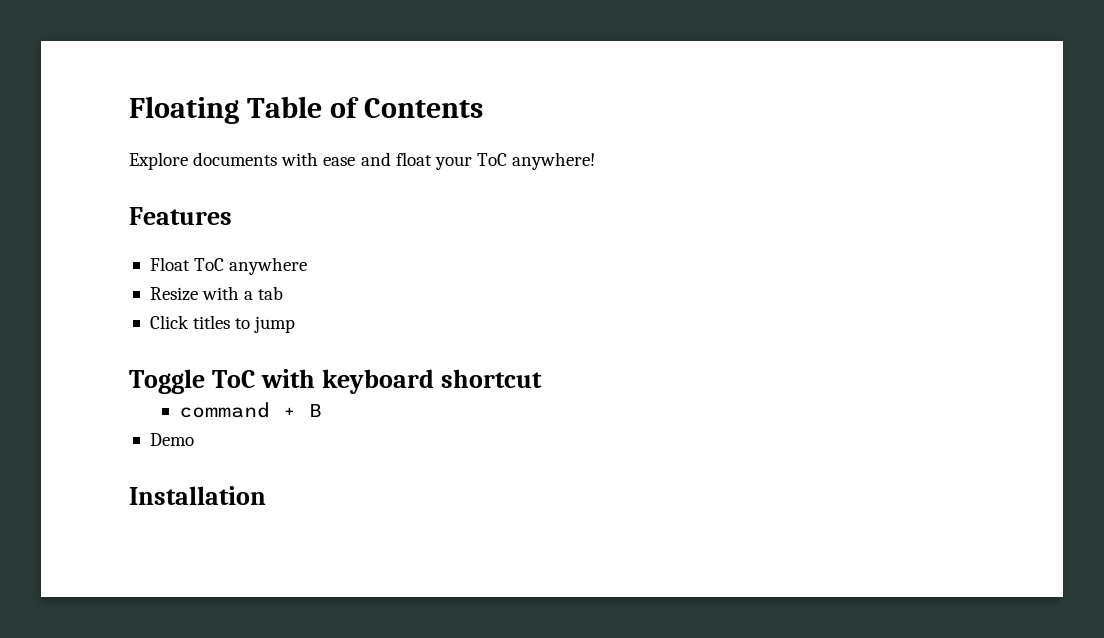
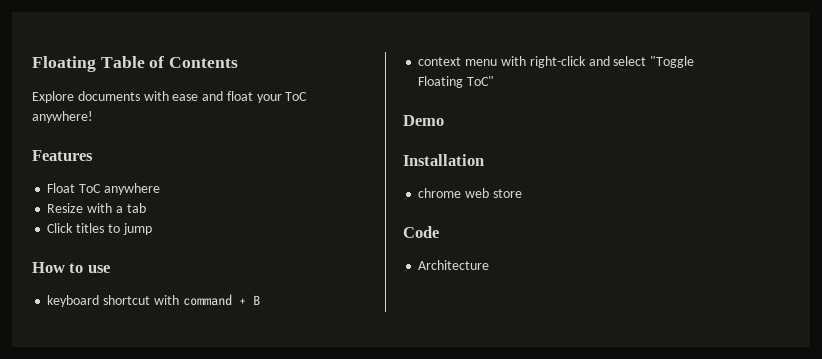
- Toggle ToC with keyboard shortcut
- command + B
+ How to use
+ keyboard shortcut with command + B
+ context menu with right-click and select "Toggle Floating ToC"
  Demo
  Installation
+ chrome web store
+ Code
+ Architecture

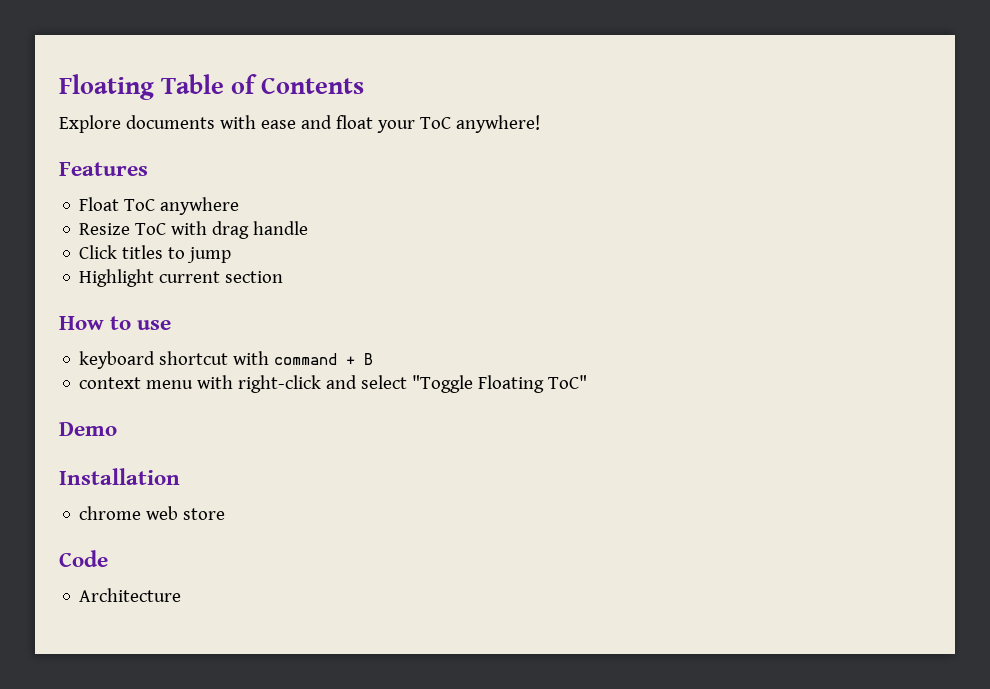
- Resize with a tab
+ Resize ToC with drag handle
+ Highlight current section

